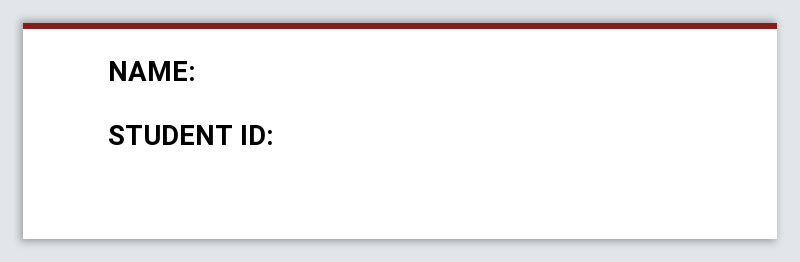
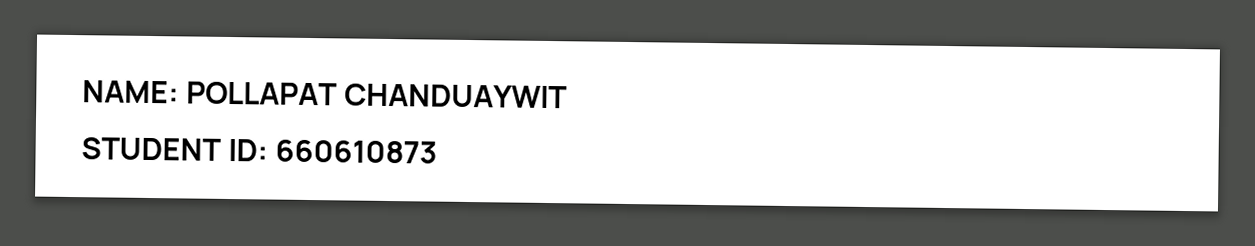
- NAME:
+ NAME: POLLAPAT CHANDUAYWIT
- STUDENT ID:
+ STUDENT ID: 660610873

